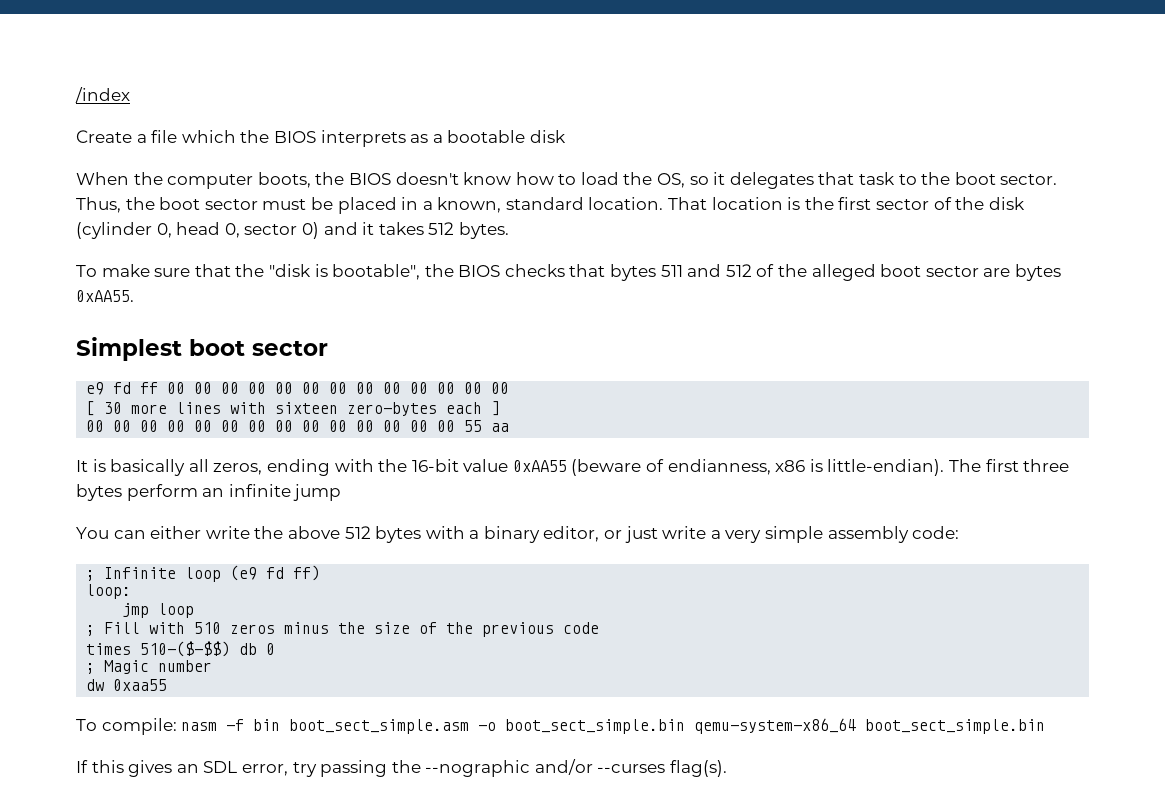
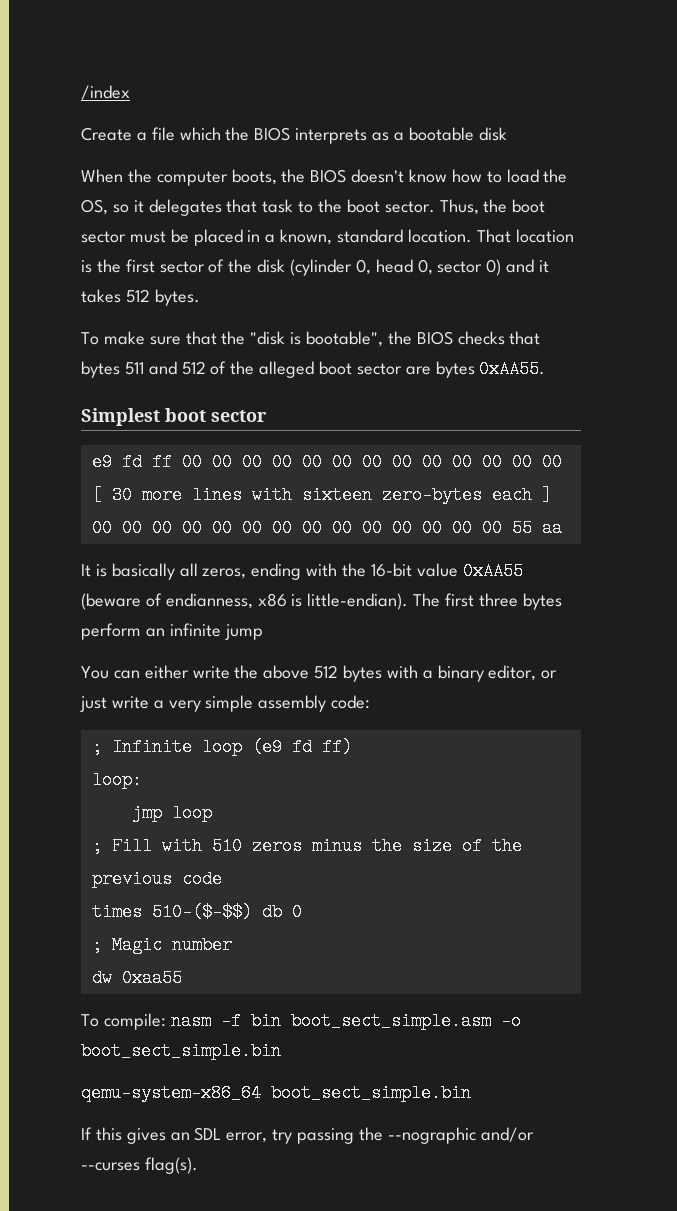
- To compile: nasm -f bin boot_sect_simple.asm -o boot_sect_simple.bin qemu-system-x86_64 boot_sect_simple.bin
+ To compile: nasm -f bin boot_sect_simple.asm -o boot_sect_simple.bin
+ qemu-system-x86_64 boot_sect_simple.bin

